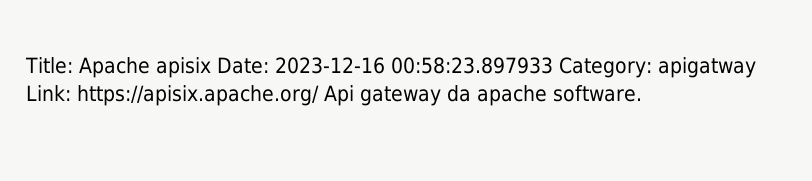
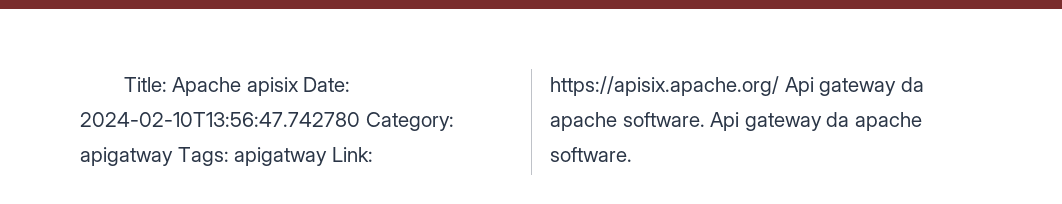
- Title: Apache apisix Date: 2023-12-16 00:58:23.897933 Category: apigatway Link: https://apisix.apache.org/ Api gateway da apache software.
+ Title: Apache apisix Date: 2024-02-10T13:56:47.742780 Category: apigatway Tags: apigatway Link: https://apisix.apache.org/ Api gateway da apache software. Api gateway da apache software.

